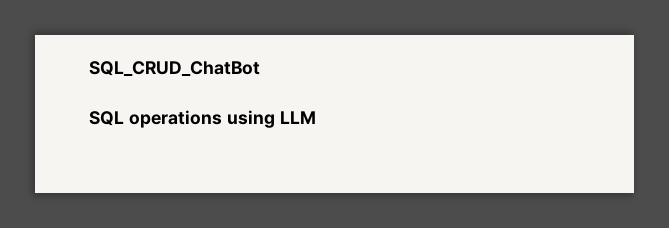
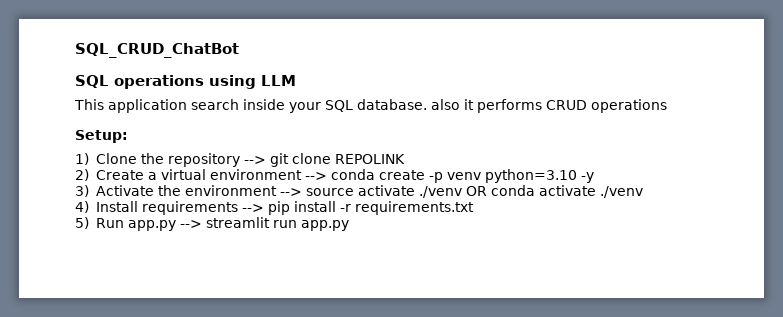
+ This application search inside your SQL database. also it performs CRUD operations
+ Setup:
+ 1) Clone the repository --> git clone REPOLINK
+ 2) Create a virtual environment --> conda create -p venv python=3.10 -y
+ 3) Activate the environment --> source activate ./venv OR conda activate ./venv
+ 4) Install requirements --> pip install -r requirements.txt
+ 5) Run app.py --> streamlit run app.py

